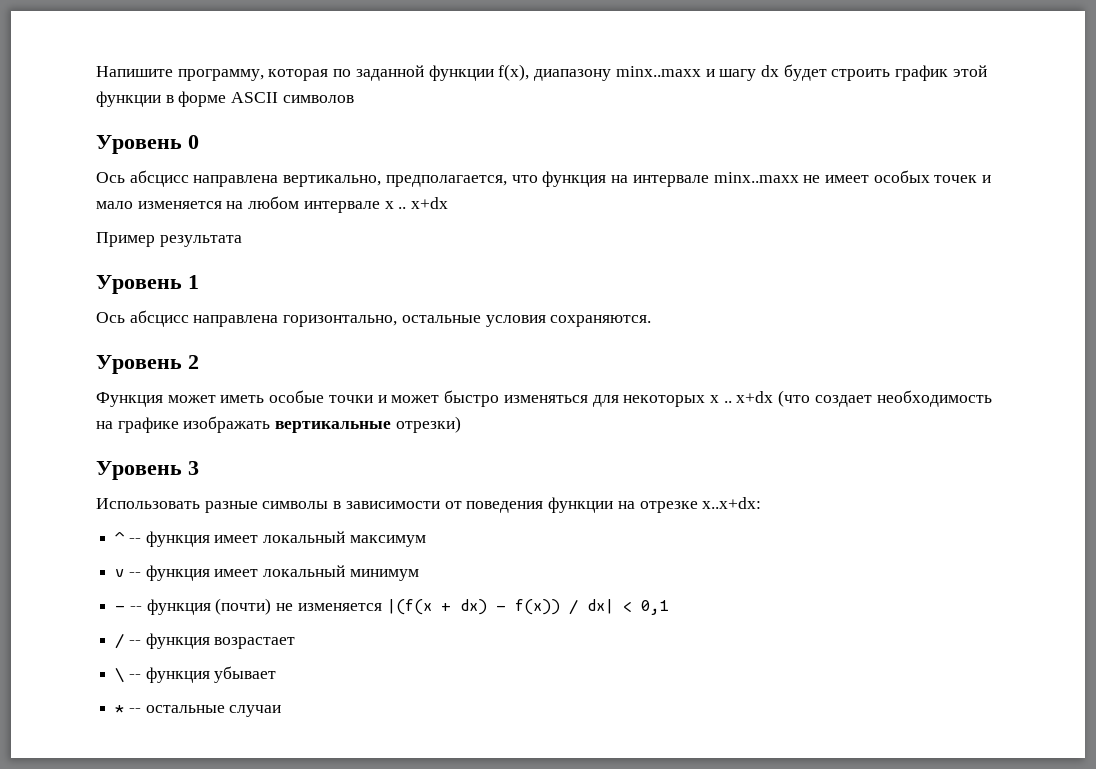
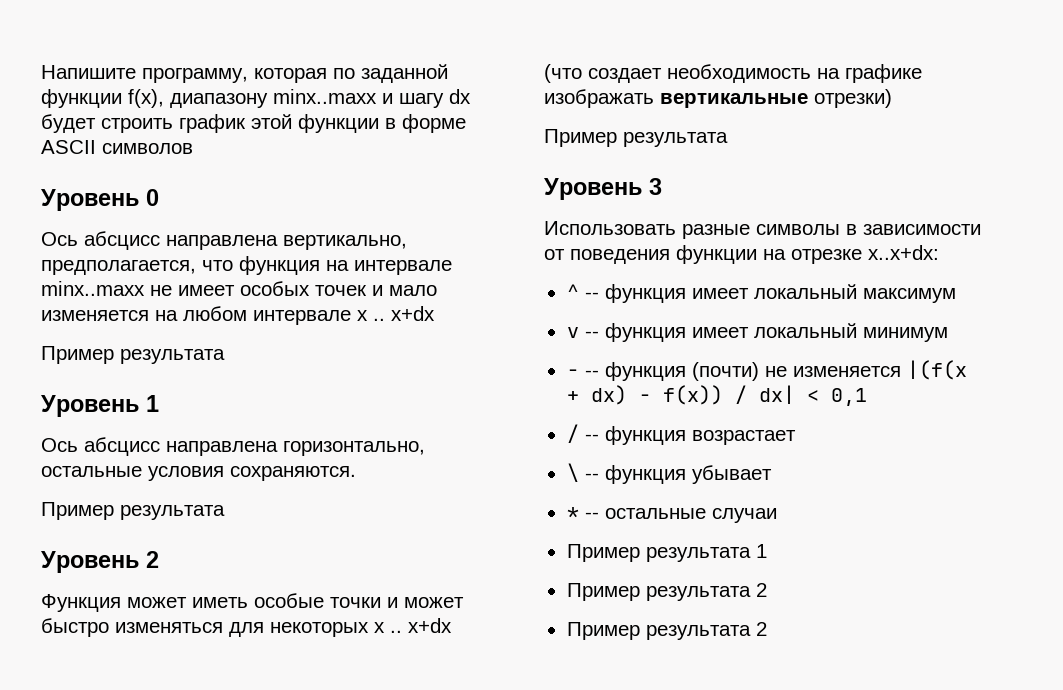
  Ось абсцисс направлена горизонтально, остальные условия сохраняются.
+ Пример результата
  Функция может иметь особые точки и может быстро изменяться для некоторых x .. x+dx (что создает необходимость на графике изображать вертикальные отрезки)
+ Пример результата
+ Пример результата 1
+ Пример результата 2
+ Пример результата 2

